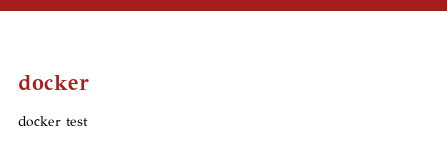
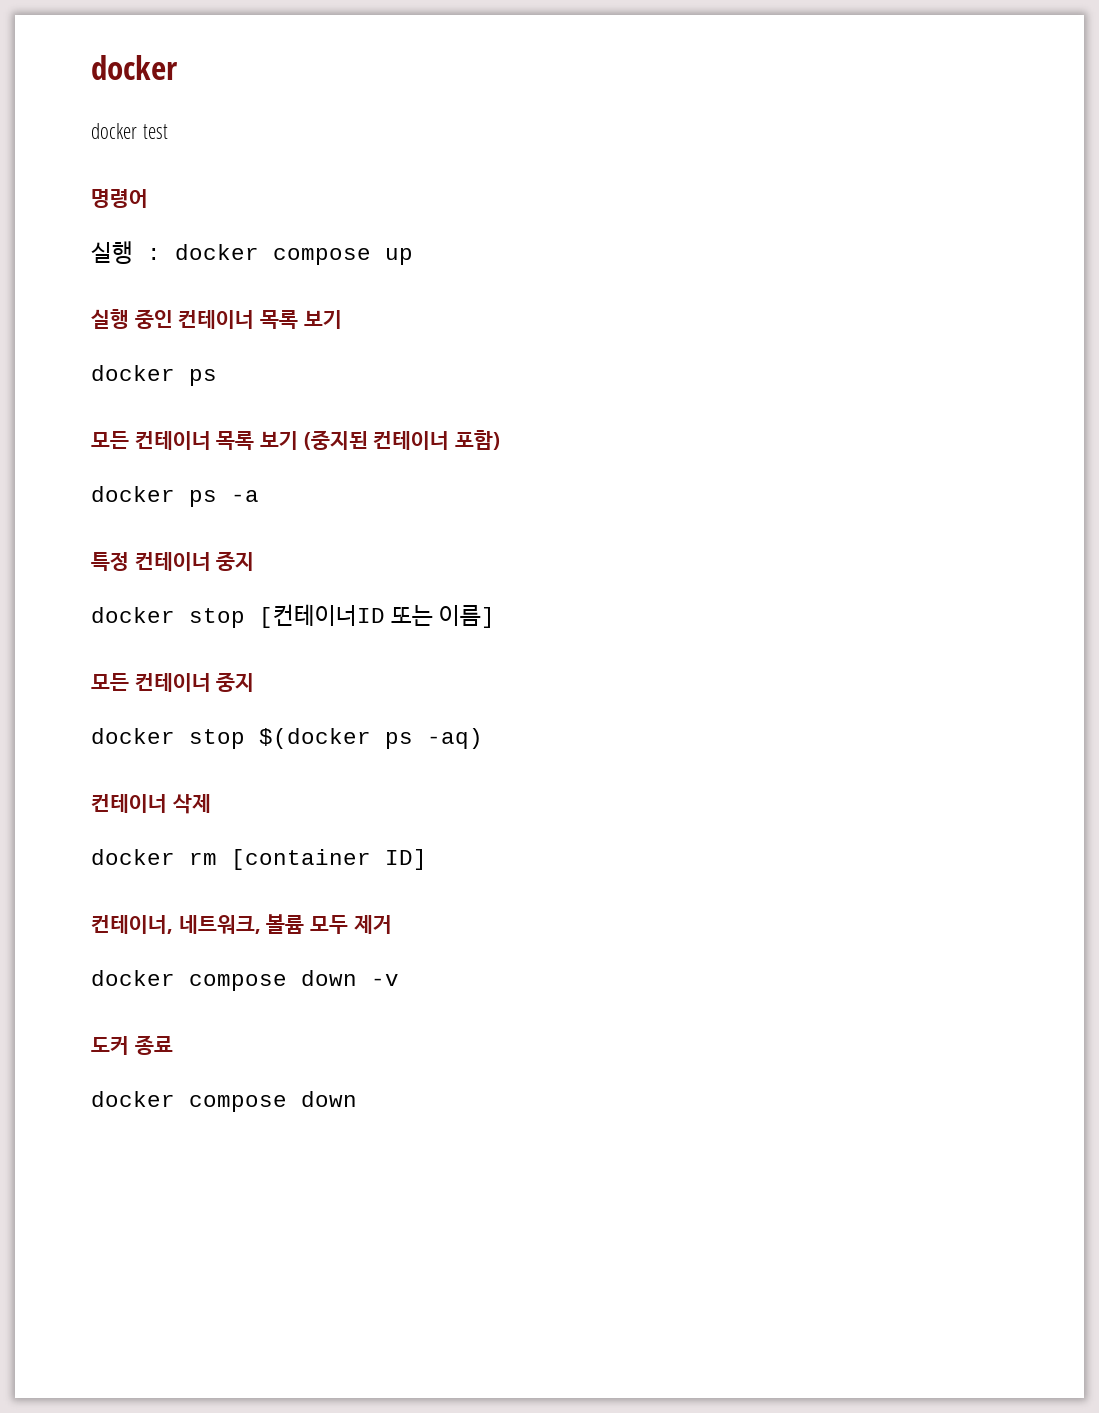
+ 명령어
+ 실행 : docker compose up
+ 실행 중인 컨테이너 목록 보기
+ docker ps
+ 모든 컨테이너 목록 보기 (중지된 컨테이너 포함)
+ docker ps -a
+ 특정 컨테이너 중지
+ docker stop [컨테이너ID 또는 이름]
+ 모든 컨테이너 중지
+ docker stop $(docker ps -aq)
+ 컨테이너 삭제
+ docker rm [container ID]
+ 컨테이너, 네트워크, 볼륨 모두 제거
+ docker compose down -v
+ 도커 종료
+ docker compose down

